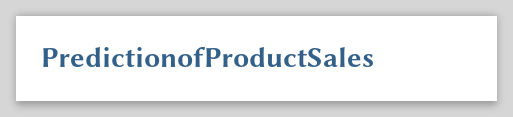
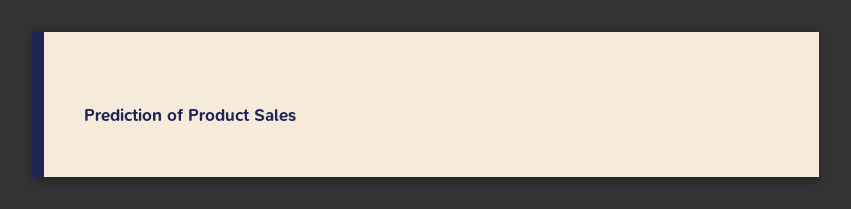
- PredictionofProductSales
+ Prediction of Product Sales

